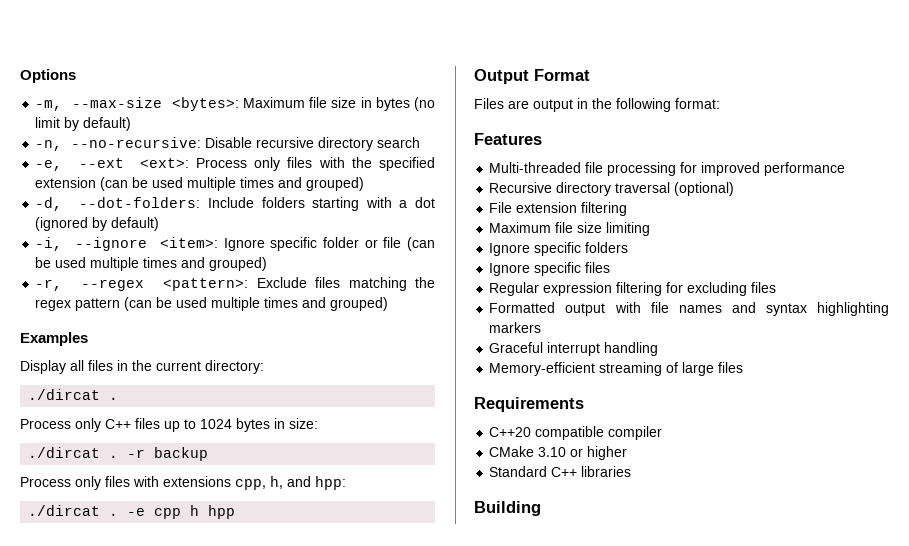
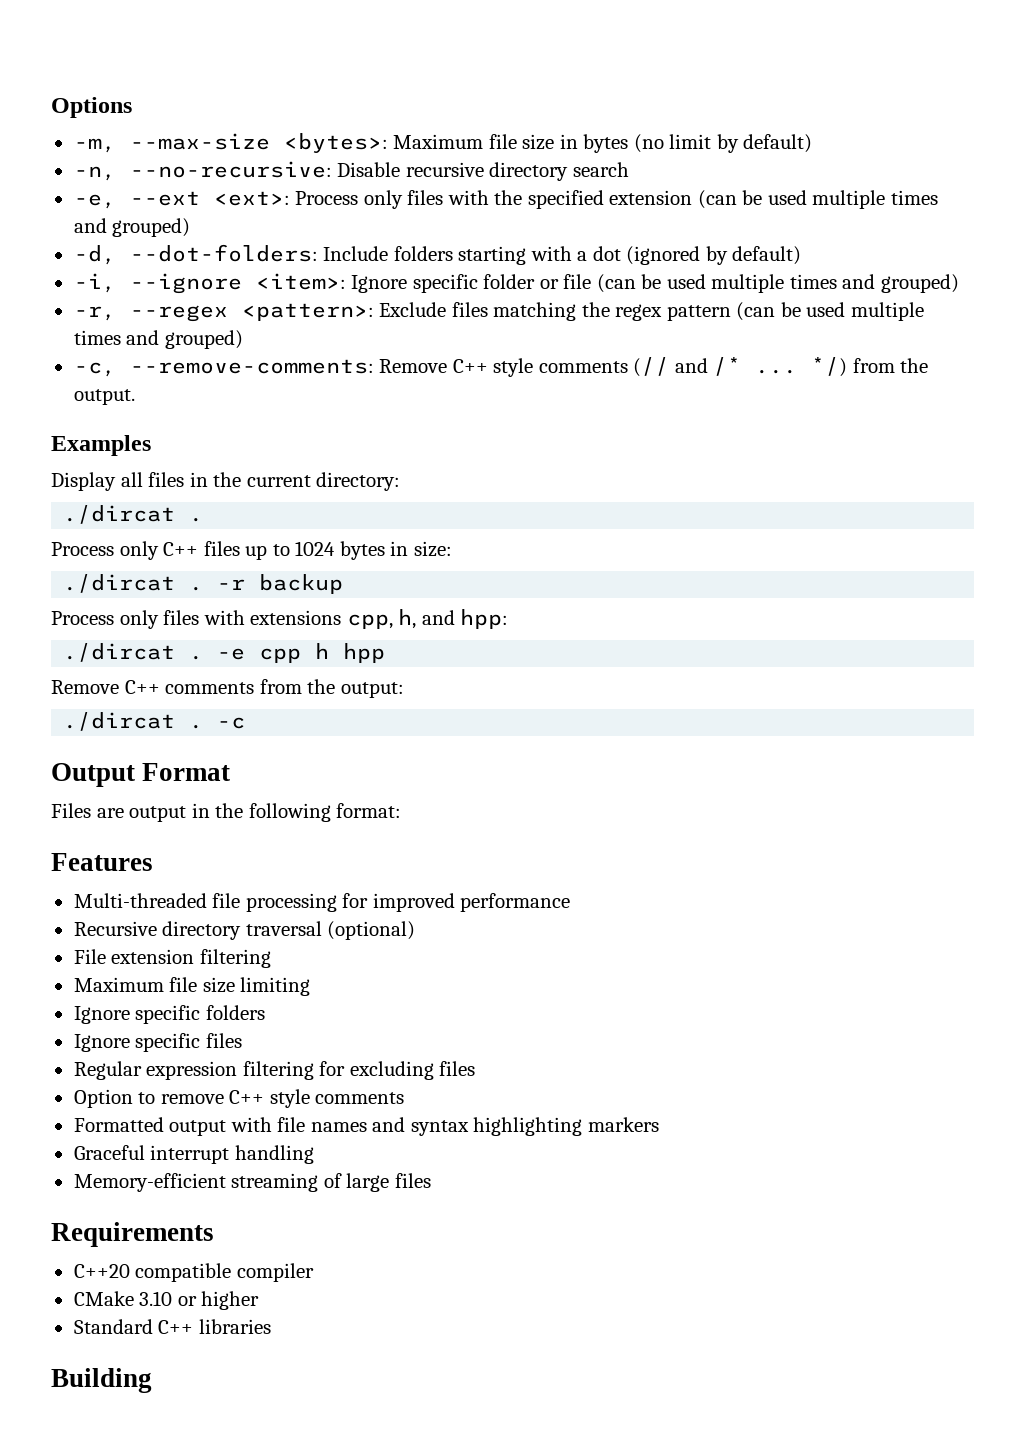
+ -c, --remove-comments: Remove C++ style comments (// and /* ... */) from the output.
+ Remove C++ comments from the output:
+ ./dircat . -c
+ Option to remove C++ style comments

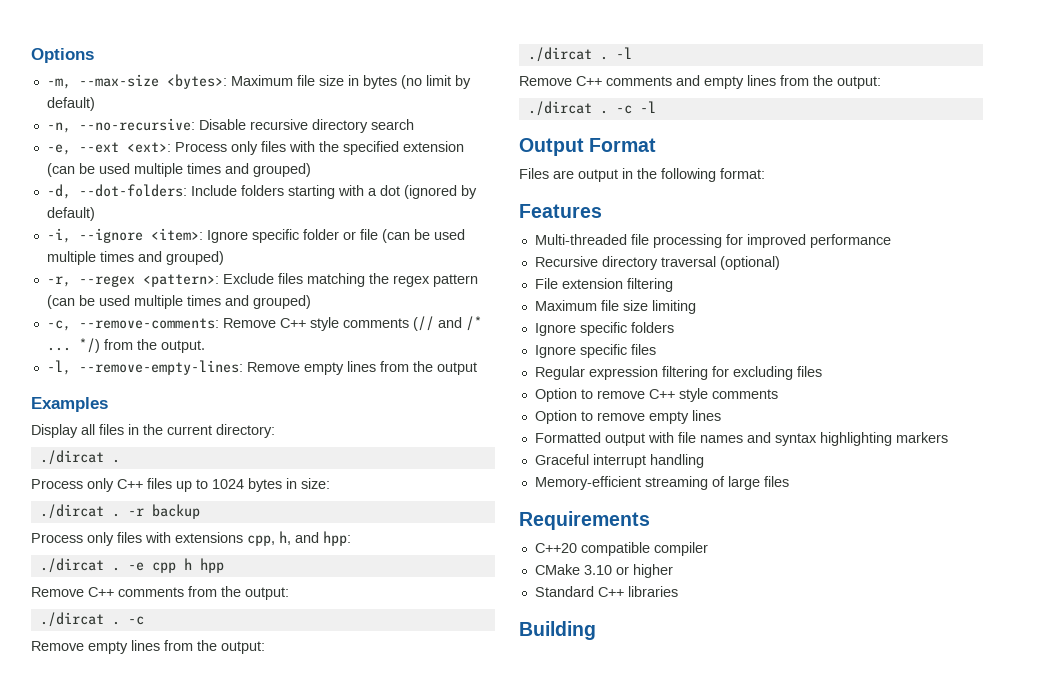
+ -l, --remove-empty-lines: Remove empty lines from the output
+ Remove empty lines from the output:
+ ./dircat . -l
+ Remove C++ comments and empty lines from the output:
+ ./dircat . -c -l
+ Option to remove empty lines

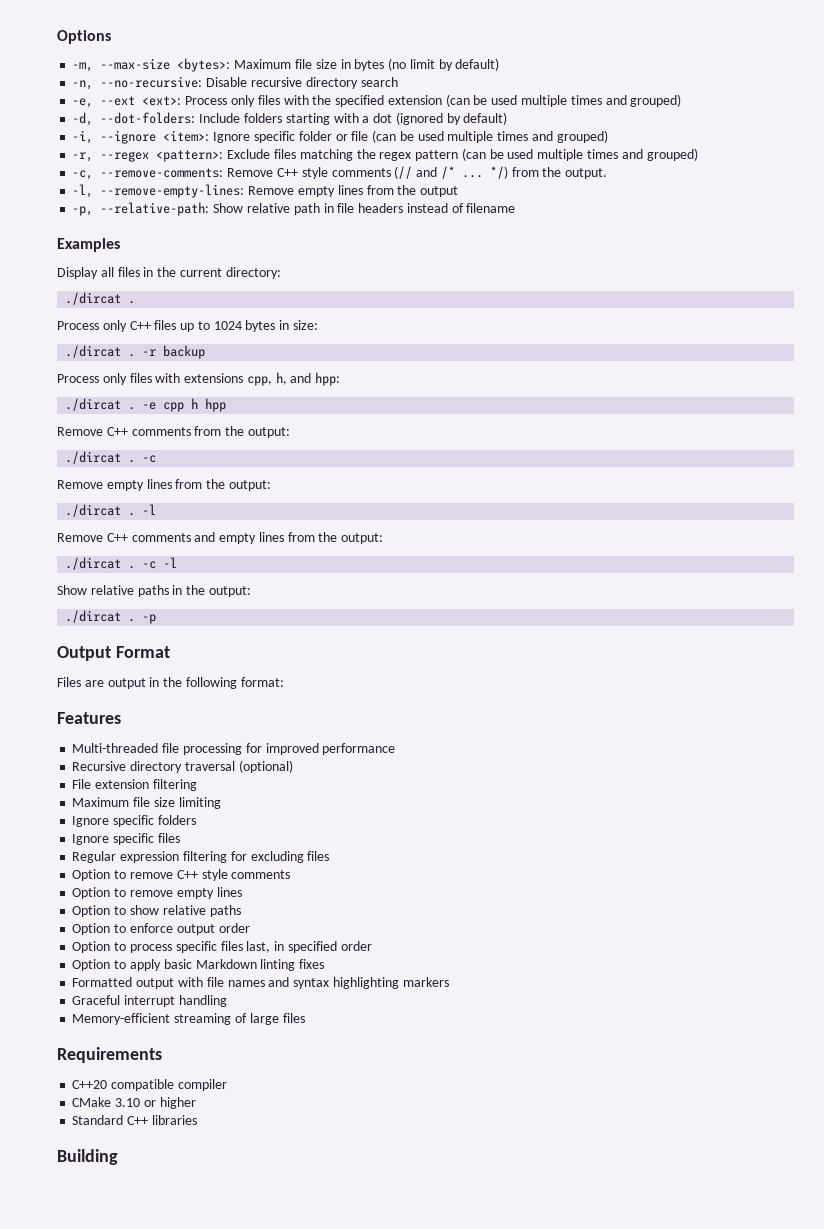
+ -p, --relative-path: Show relative path in file headers instead of filename
+ Show relative paths in the output:
+ ./dircat . -p
+ Option to show relative paths
+ Option to enforce output order
+ Option to process specific files last, in specified order
+ Option to apply basic Markdown linting fixes

